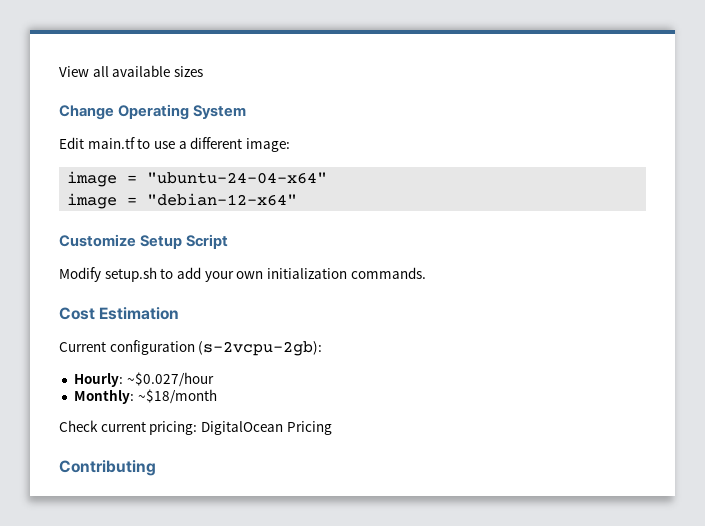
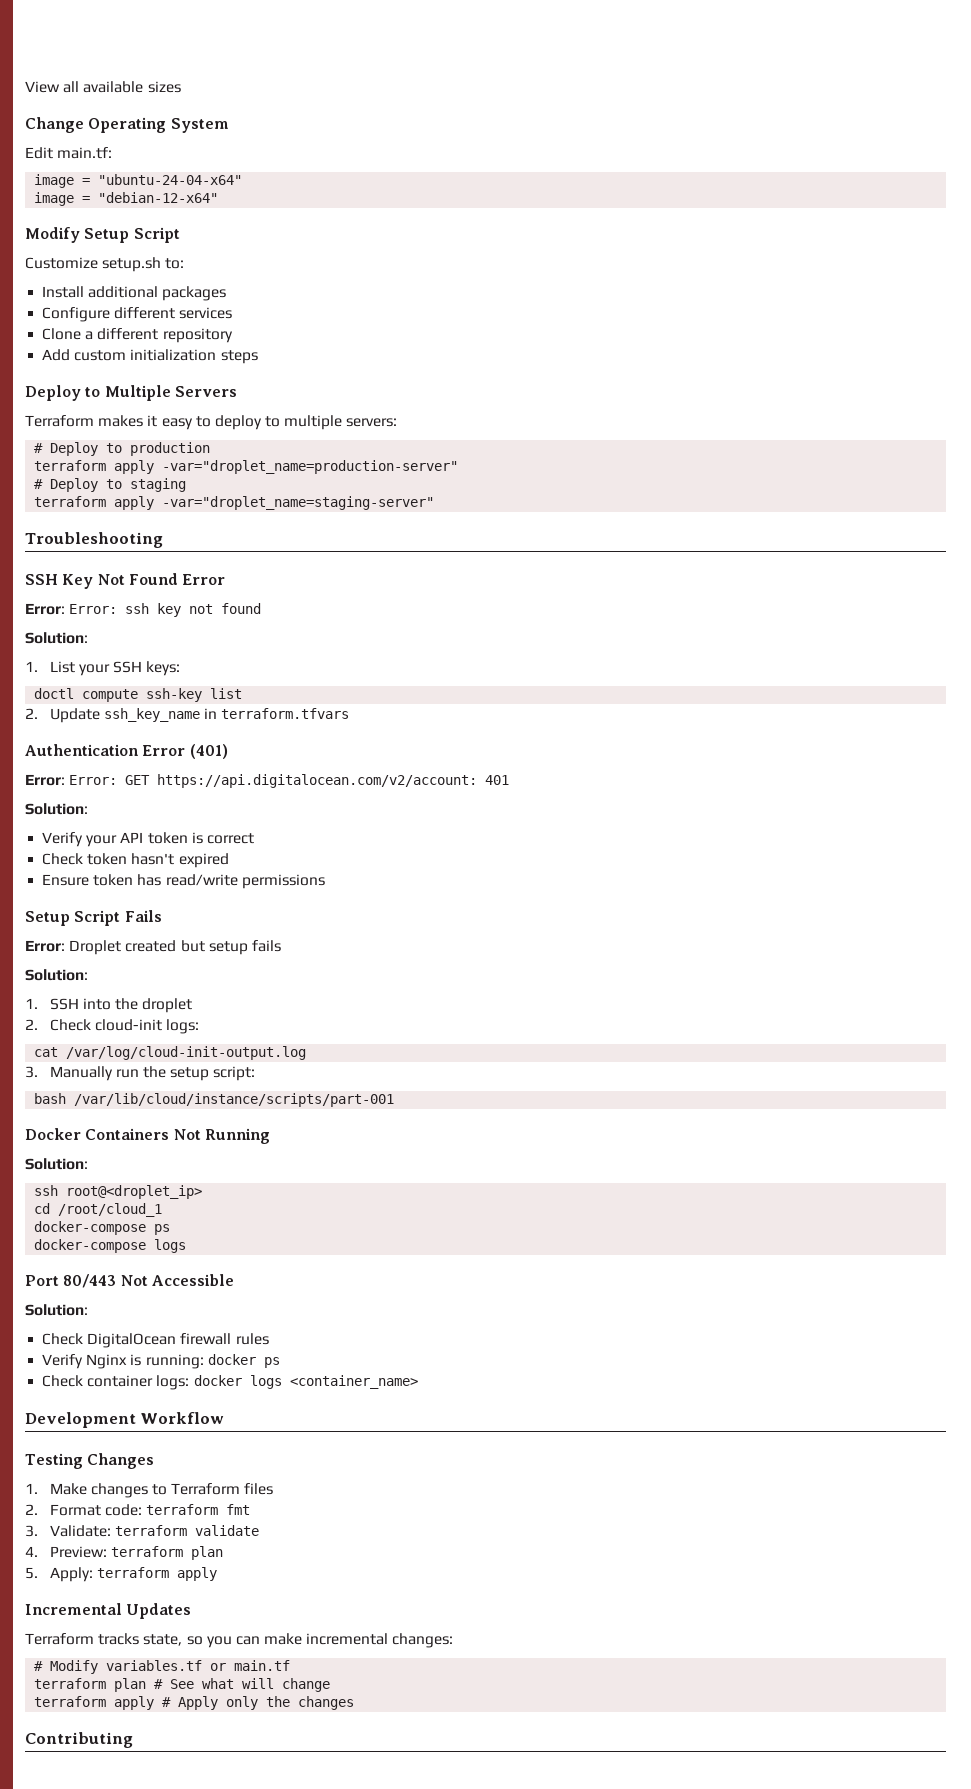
- Edit main.tf to use a different image:
+ Edit main.tf:
- Customize Setup Script
+ Modify Setup Script
- Modify setup.sh to add your own initialization commands.
- Cost Estimation
- Current configuration (s-2vcpu-2gb):
- Hourly: ~$0.027/hour
- Monthly: ~$18/month
- Check current pricing: DigitalOcean Pricing
+ Customize setup.sh to:
+ Install additional packages
+ Configure different services
+ Clone a different repository
+ Add custom initialization steps
+ Deploy to Multiple Servers
+ Terraform makes it easy to deploy to multiple servers:
+ # Deploy to production
+ terraform apply -var="droplet_name=production-server"
+ # Deploy to staging
+ terraform apply -var="droplet_name=staging-server"
+ Troubleshooting
+ SSH Key Not Found Error
+ Error: Error: ssh key not found
+ Solution:
+ 1. List your SSH keys:
+ doctl compute ssh-key list
+ 2. Update ssh_key_name in terraform.tfvars
+ Authentication Error (401)
+ Error: Error: GET https://api.digitalocean.com/v2/account: 401
+ Solution:
+ Verify your API token is correct
+ Check token hasn't expired
+ Ensure token has read/write permissions
+ Setup Script Fails
+ Error: Droplet created but setup fails
+ Solution:
+ 1. SSH into the droplet
+ 2. Check cloud-init logs:
+ cat /var/log/cloud-init-output.log
+ 3. Manually run the setup script:
+ bash /var/lib/cloud/instance/scripts/part-001
+ Docker Containers Not Running
+ Solution:
+ ssh root@<droplet_ip>
+ cd /root/cloud_1
+ docker-compose ps
+ docker-compose logs
+ Port 80/443 Not Accessible
+ Solution:
+ Check DigitalOcean firewall rules
+ Verify Nginx is running: docker ps
+ Check container logs: docker logs <container_name>
+ Development Workflow
+ Testing Changes
+ 1. Make changes to Terraform files
+ 2. Format code: terraform fmt
+ 3. Validate: terraform validate
+ 4. Preview: terraform plan
+ 5. Apply: terraform apply
+ Incremental Updates
+ Terraform tracks state, so you can make incremental changes:
+ # Modify variables.tf or main.tf
+ terraform plan # See what will change
+ terraform apply # Apply only the changes

